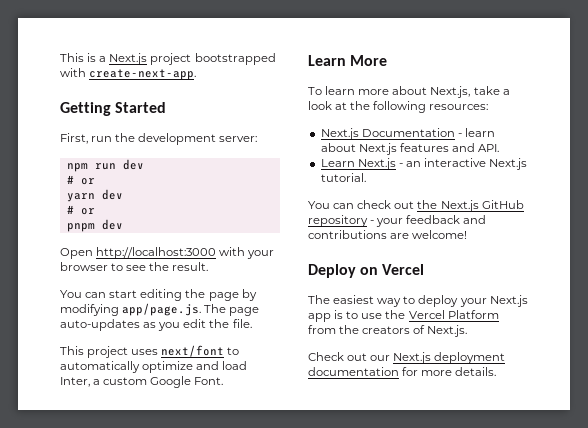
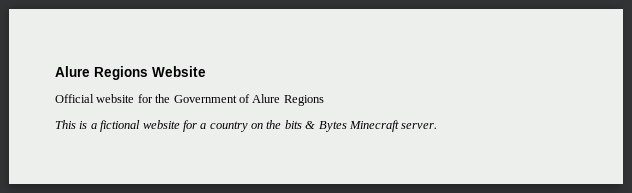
- This is a Next.js project bootstrapped with create-next-app.
- Getting Started
- First, run the development server:
- npm run dev
- # or
- yarn dev
- # or
- pnpm dev
- Open http://localhost:3000 with your browser to see the result.
- You can start editing the page by modifying app/page.js. The page auto-updates as you edit the file.
- This project uses next/font to automatically optimize and load Inter, a custom Google Font.
- Learn More
- To learn more about Next.js, take a look at the following resources:
- Next.js Documentation - learn about Next.js features and API.
- Learn Next.js - an interactive Next.js tutorial.
- You can check out the Next.js GitHub repository - your feedback and contributions are welcome!
- Deploy on Vercel
- The easiest way to deploy your Next.js app is to use the Vercel Platform from the creators of Next.js.
- Check out our Next.js deployment documentation for more details.
+ Alure Regions Website
+ Official website for the Government of Alure Regions
+ This is a fictional website for a country on the bits & Bytes Minecraft server.

